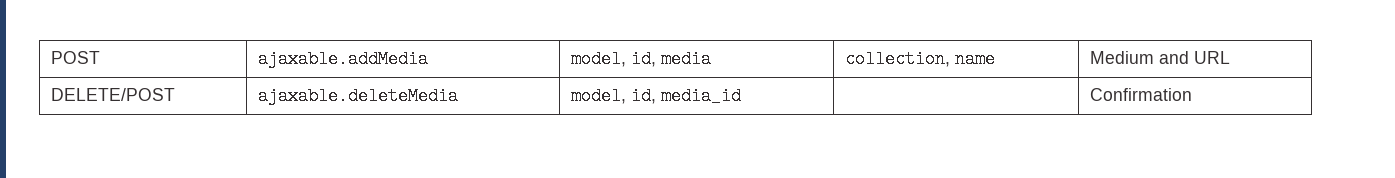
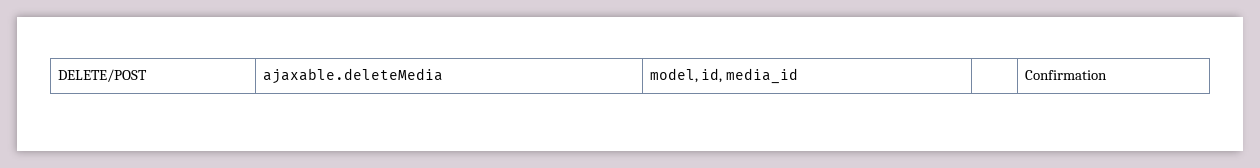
- POST | ajaxable.addMedia | model, id, media | collection, name | Medium and URL

